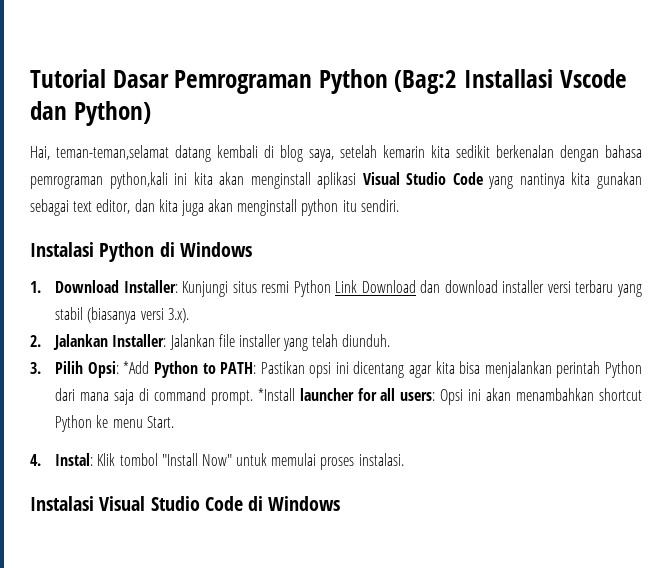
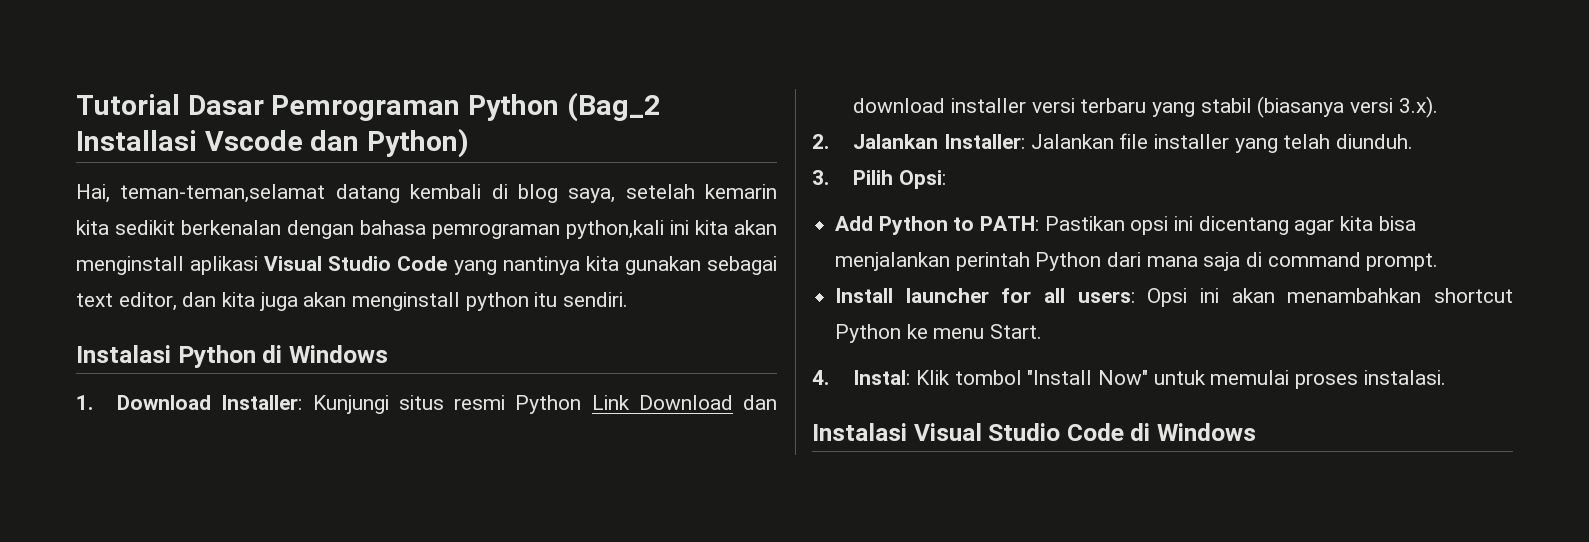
- Tutorial Dasar Pemrograman Python (Bag:2 Installasi Vscode dan Python)
+ Tutorial Dasar Pemrograman Python (Bag_2 Installasi Vscode dan Python)
- 3. Pilih Opsi: *Add Python to PATH: Pastikan opsi ini dicentang agar kita bisa menjalankan perintah Python dari mana saja di command prompt. *Install launcher for all users: Opsi ini akan menambahkan shortcut Python ke menu Start.
+ 3. Pilih Opsi:
+ Add Python to PATH: Pastikan opsi ini dicentang agar kita bisa menjalankan perintah Python dari mana saja di command prompt.
+ Install launcher for all users: Opsi ini akan menambahkan shortcut Python ke menu Start.

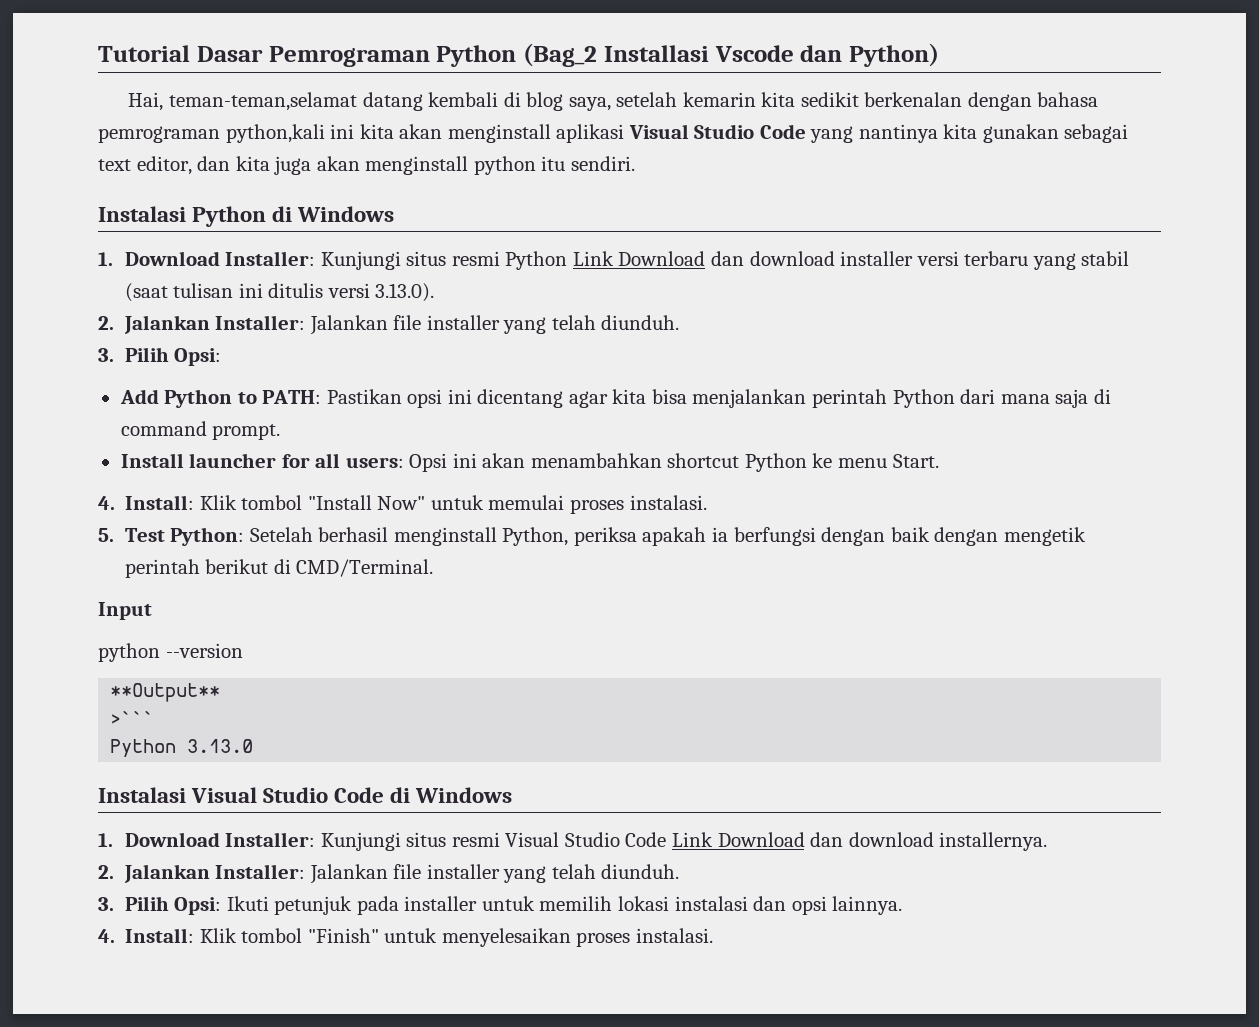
- 1. Download Installer: Kunjungi situs resmi Python Link Download dan download installer versi terbaru yang stabil (biasanya versi 3.x).
+ 1. Download Installer: Kunjungi situs resmi Python Link Download dan download installer versi terbaru yang stabil (saat tulisan ini ditulis versi 3.13.0).
- 4. Instal: Klik tombol "Install Now" untuk memulai proses instalasi.
+ 4. Install: Klik tombol "Install Now" untuk memulai proses instalasi.
+ 5. Test Python: Setelah berhasil menginstall Python, periksa apakah ia berfungsi dengan baik dengan mengetik perintah berikut di CMD/Terminal.
+ Input
+ python --version
+ **Output**
+ >```
+ Python 3.13.0
+ 1. Download Installer: Kunjungi situs resmi Visual Studio Code Link Download dan download installernya.
+ 2. Jalankan Installer: Jalankan file installer yang telah diunduh.
+ 3. Pilih Opsi: Ikuti petunjuk pada installer untuk memilih lokasi instalasi dan opsi lainnya.
+ 4. Install: Klik tombol "Finish" untuk menyelesaikan proses instalasi.

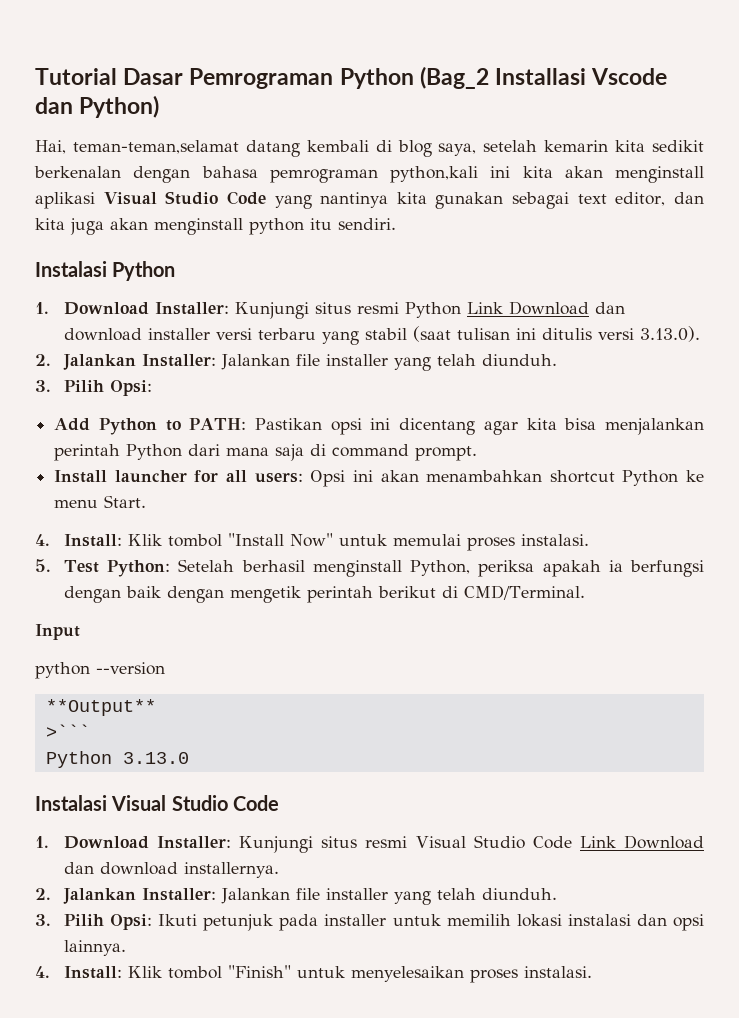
- Instalasi Python di Windows
+ Instalasi Python
- Instalasi Visual Studio Code di Windows
+ Instalasi Visual Studio Code

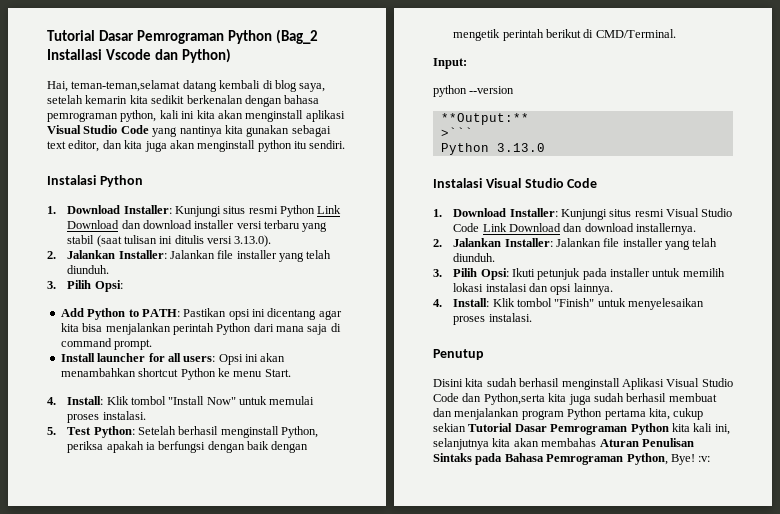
- Hai, teman-teman,selamat datang kembali di blog saya, setelah kemarin kita sedikit berkenalan dengan bahasa pemrograman python,kali ini kita akan menginstall aplikasi Visual Studio Code yang nantinya kita gunakan sebagai text editor, dan kita juga akan menginstall python itu sendiri.
+ Hai, teman-teman,selamat datang kembali di blog saya, setelah kemarin kita sedikit berkenalan dengan bahasa pemrograman python, kali ini kita akan menginstall aplikasi Visual Studio Code yang nantinya kita gunakan sebagai text editor, dan kita juga akan menginstall python itu sendiri.
- Input
+ Input:
- **Output**
+ **Output:**
+ Penutup
+ Disini kita sudah berhasil menginstall Aplikasi Visual Studio Code dan Python,serta kita juga sudah berhasil membuat dan menjalankan program Python pertama kita, cukup sekian Tutorial Dasar Pemrograman Python kita kali ini, selanjutnya kita akan membahas Aturan Penulisan Sintaks pada Bahasa Pemrograman Python, Bye! :v:

